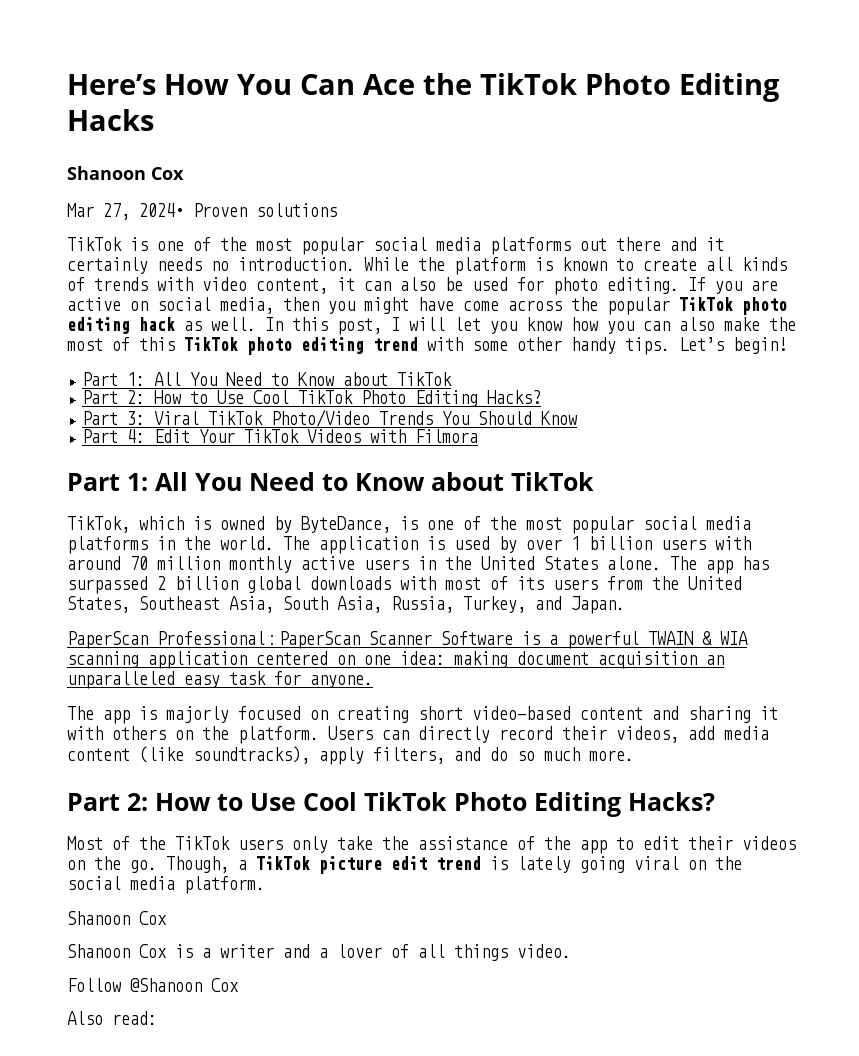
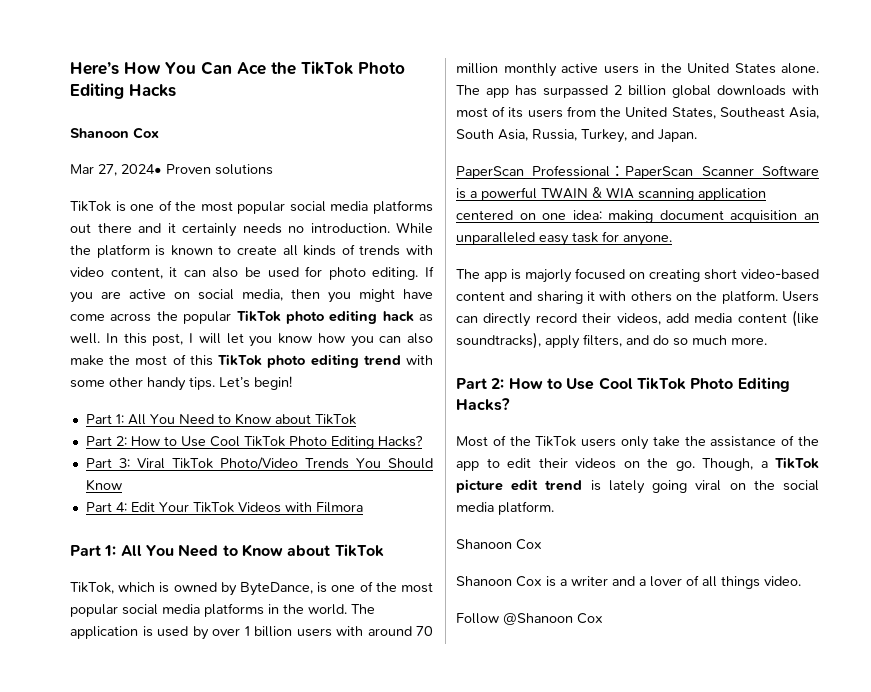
- Also read:

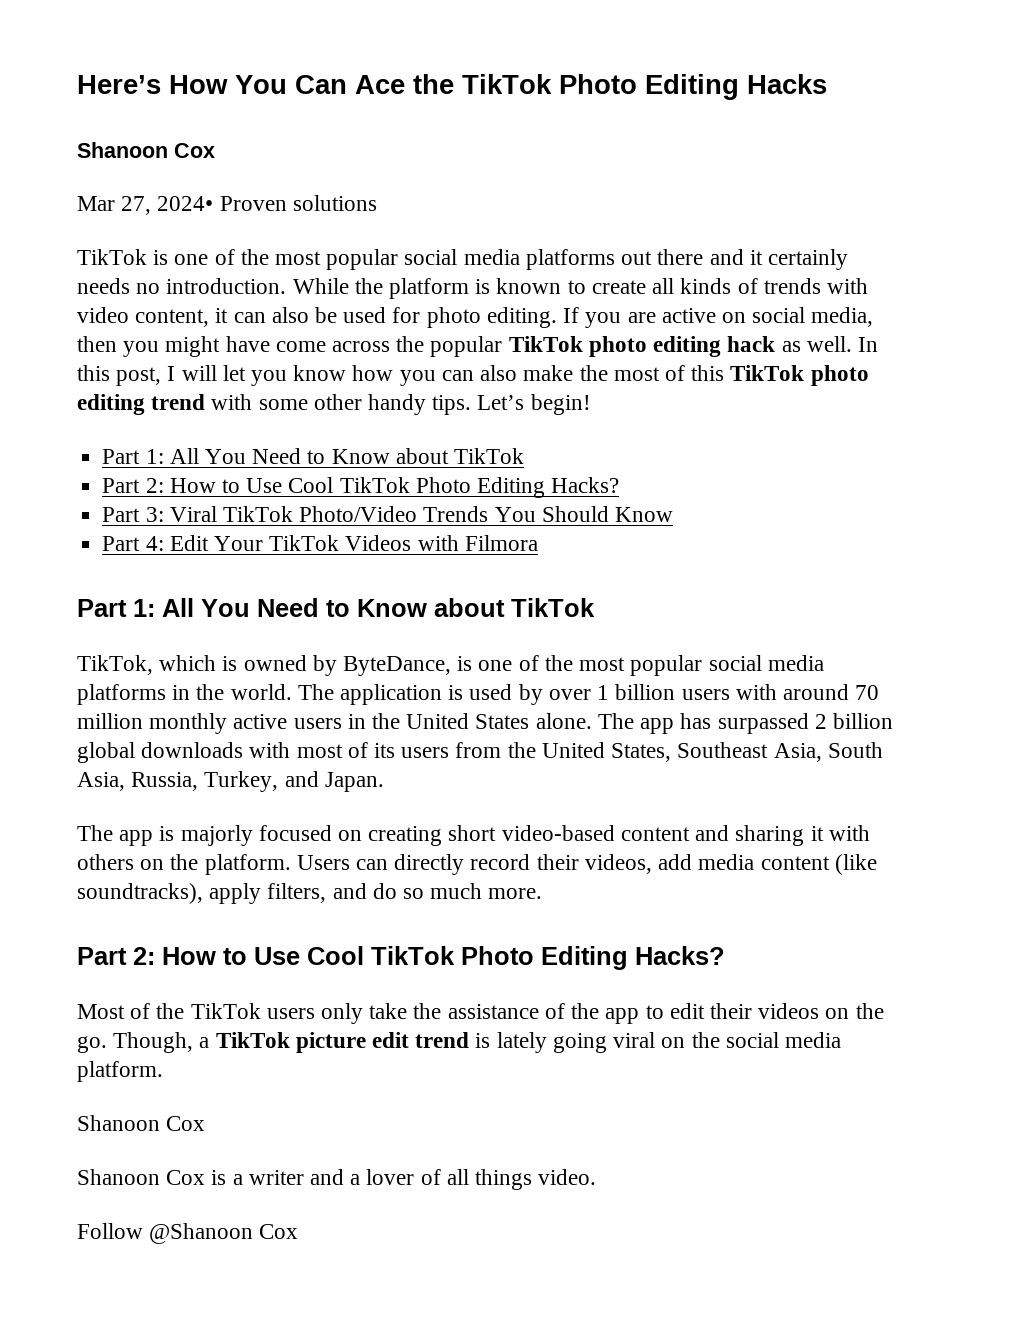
- PaperScan Professional：PaperScan Scanner Software is a powerful TWAIN & WIA scanning application centered on one idea: making document acquisition an unparalleled easy task for anyone.

